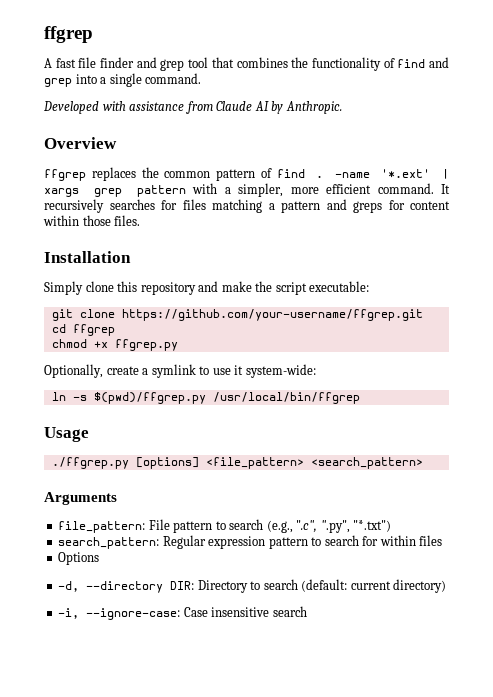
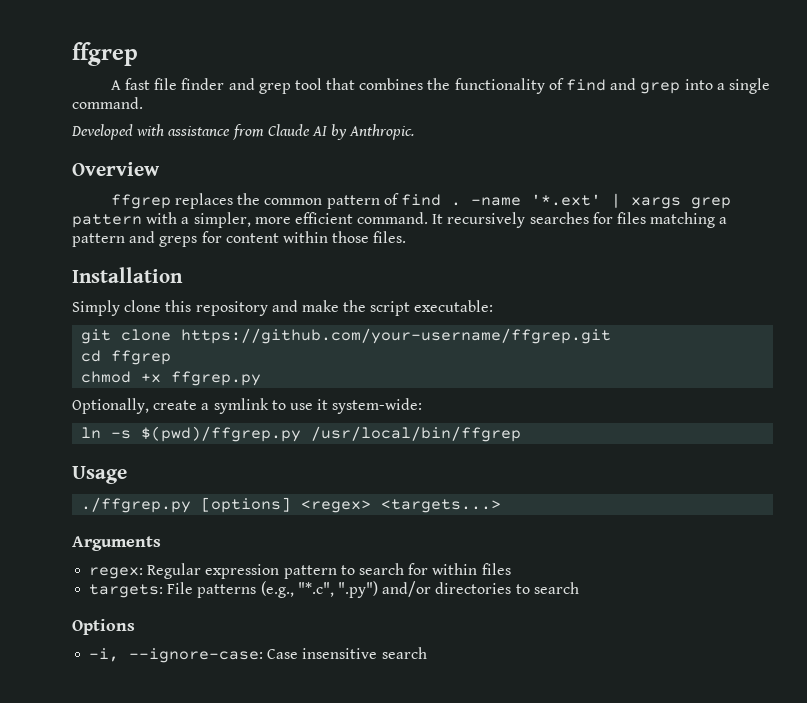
- ./ffgrep.py [options] <file_pattern> <search_pattern>
+ ./ffgrep.py [options] <regex> <targets...>
- file_pattern: File pattern to search (e.g., ".c", ".py", "*.txt")
- search_pattern: Regular expression pattern to search for within files
+ regex: Regular expression pattern to search for within files
+ targets: File patterns (e.g., "*.c", ".py") and/or directories to search
  Options
- -d, --directory DIR: Directory to search (default: current directory)

